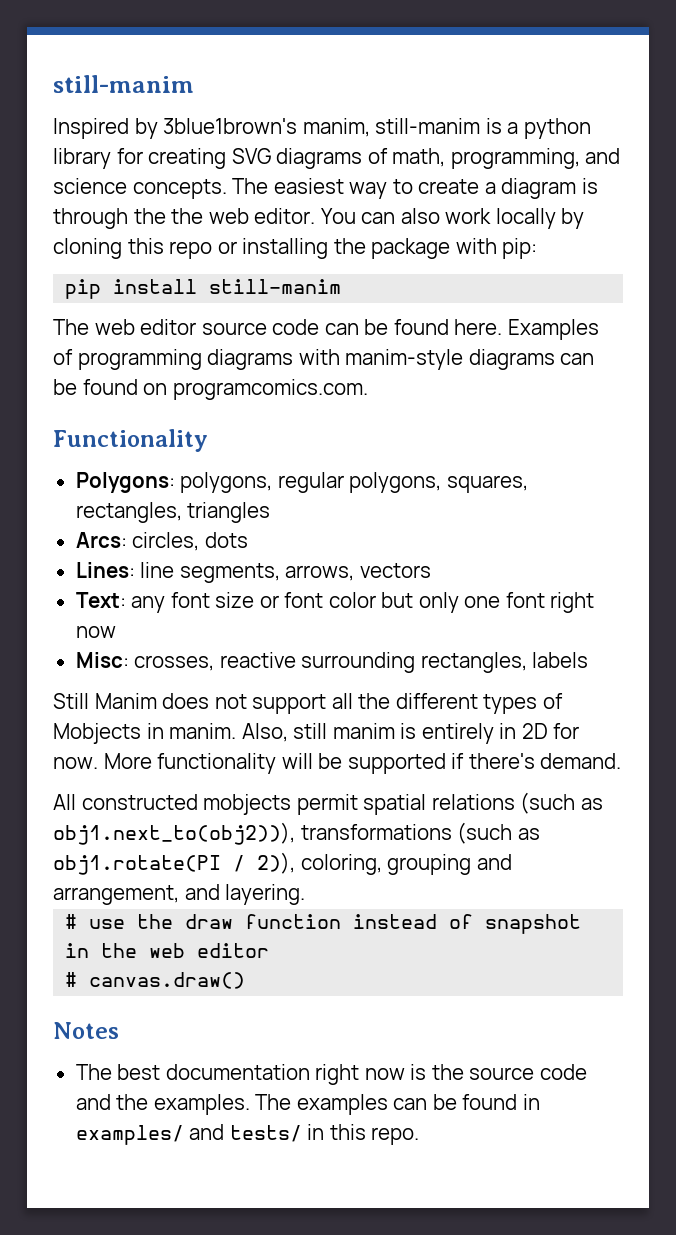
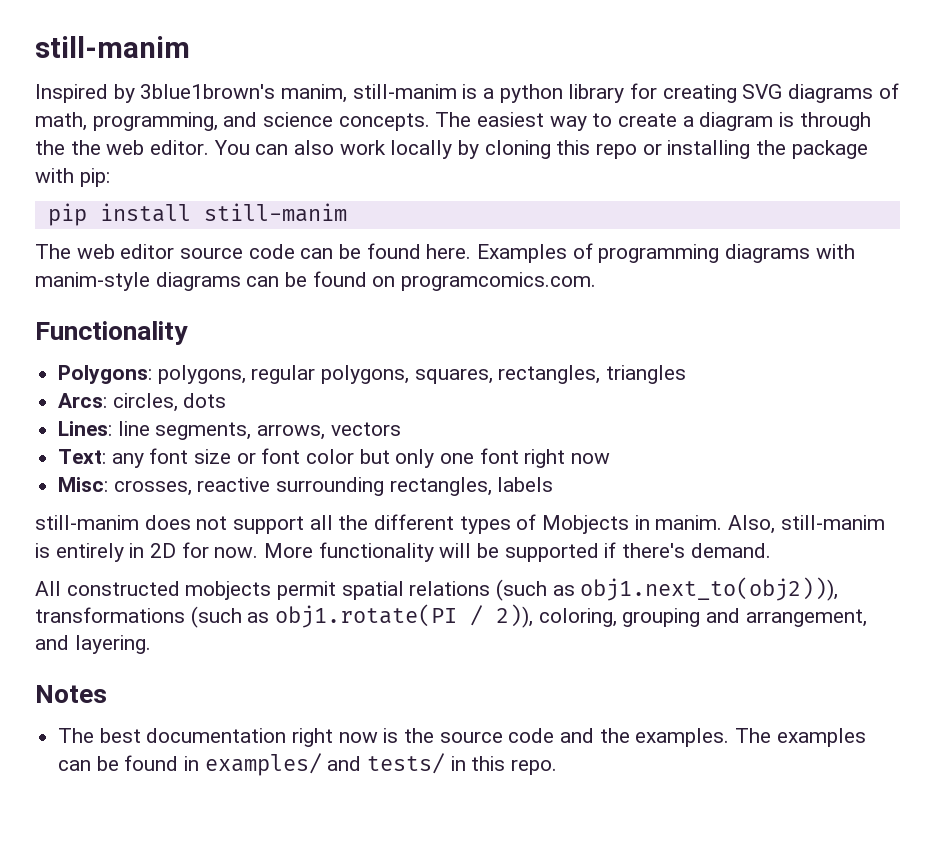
- Still Manim does not support all the different types of Mobjects in manim.
+ still-manim does not support all the different types of Mobjects in manim.
- Also, still manim is entirely in 2D for now.
+ Also, still-manim is entirely in 2D for now.
- # use the draw function instead of snapshot in the web editor
- # canvas.draw()

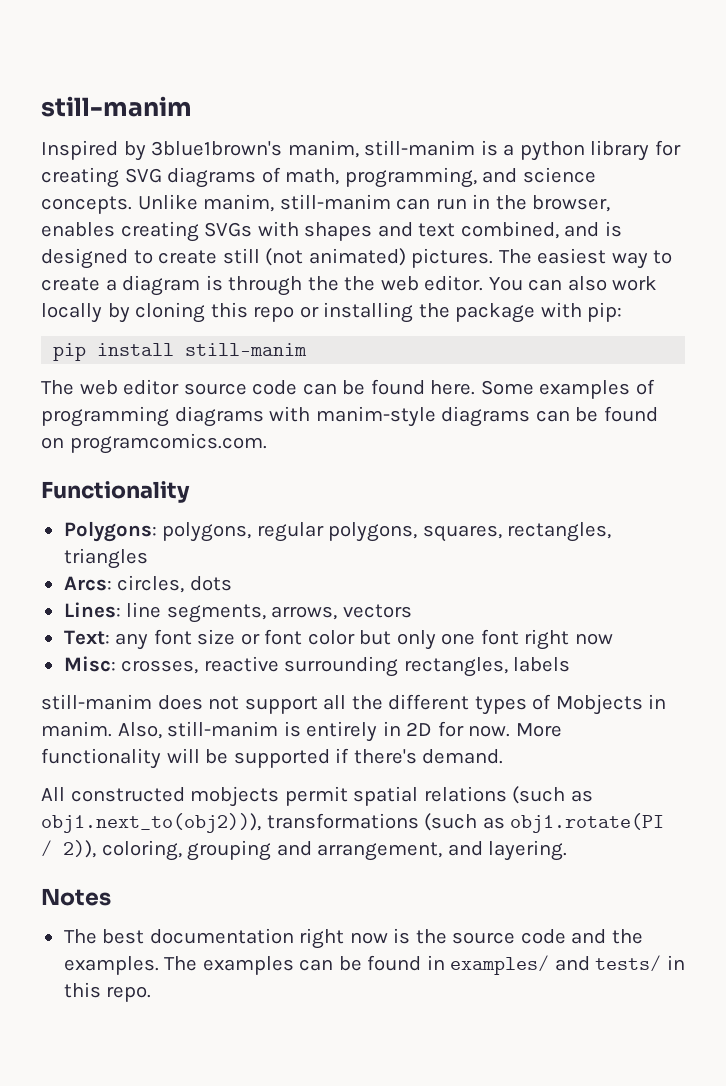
+ Unlike manim, still-manim can run in the browser, enables creating SVGs with shapes and text combined, and is designed to create still (not animated) pictures.
- Examples of programming diagrams with manim-style diagrams can be found on programcomics.com.
+ Some examples of programming diagrams with manim-style diagrams can be found on programcomics.com.

